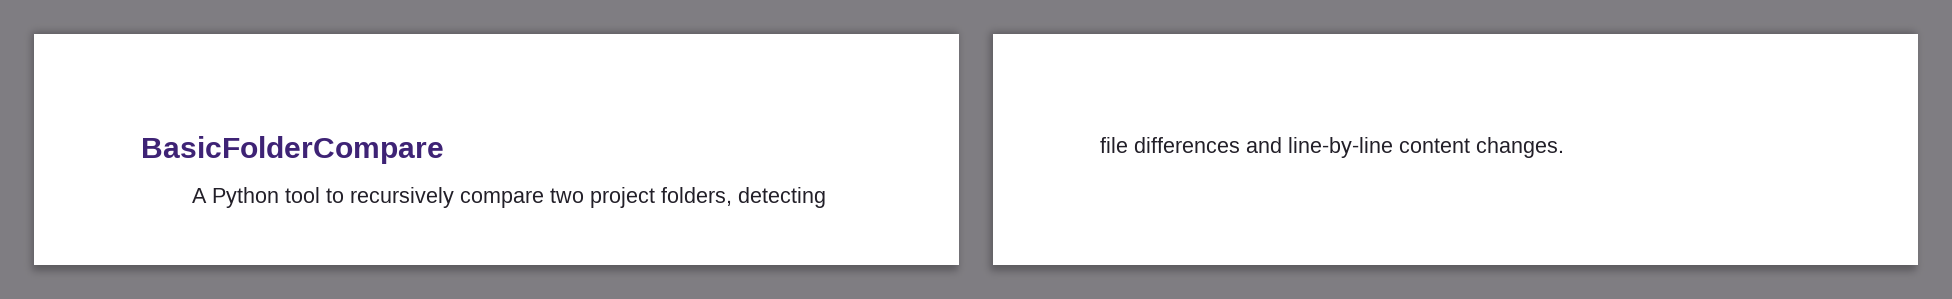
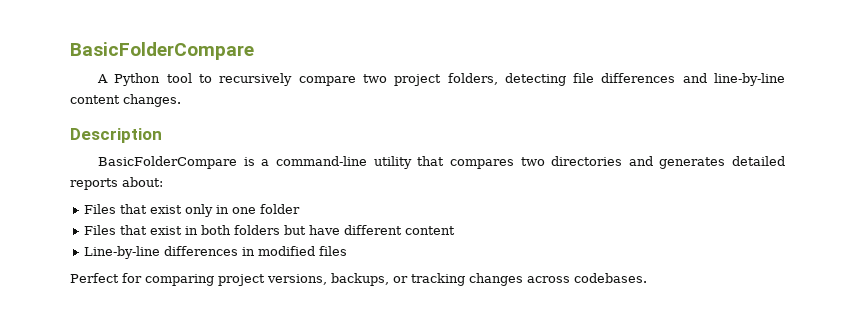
+ Description
+ BasicFolderCompare is a command-line utility that compares two directories and generates detailed reports about:
+ Files that exist only in one folder
+ Files that exist in both folders but have different content
+ Line-by-line differences in modified files
+ Perfect for comparing project versions, backups, or tracking changes across codebases.

